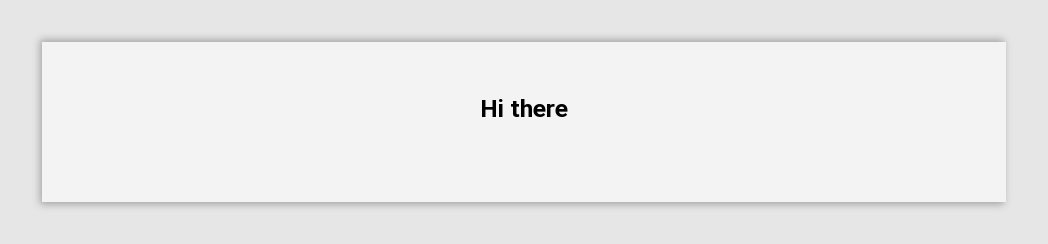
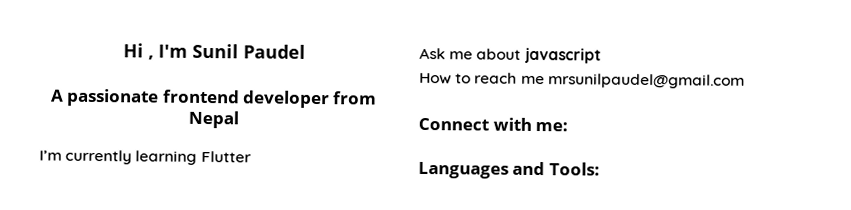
- Hi there
+ Hi , I'm Sunil Paudel
+ A passionate frontend developer from Nepal
+ I’m currently learning Flutter
+ Ask me about javascript
+ How to reach me mrsunilpaudel@gmail.com
+ Connect with me:
+ Languages and Tools:

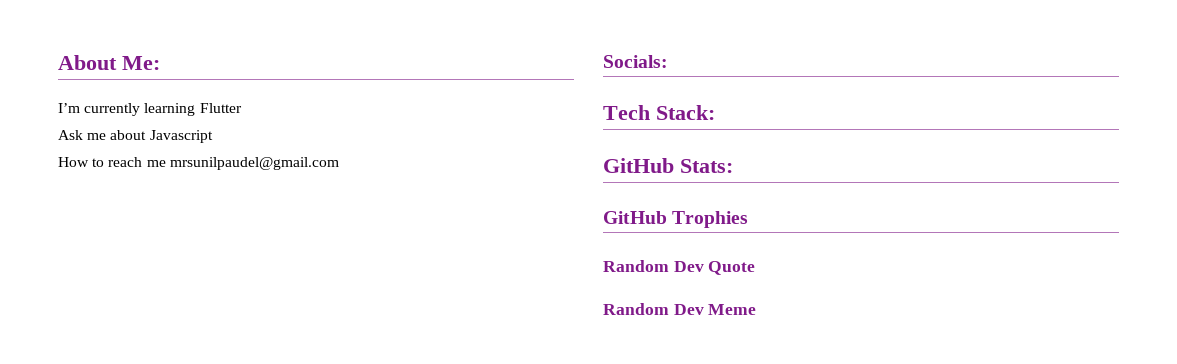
- Hi , I'm Sunil Paudel
- A passionate frontend developer from Nepal
+ About Me:
- Ask me about javascript
+ Ask me about Javascript
- Connect with me:
- Languages and Tools:
+ Socials:
+ Tech Stack:
+ GitHub Stats:
+ GitHub Trophies
+ Random Dev Quote
+ Random Dev Meme

